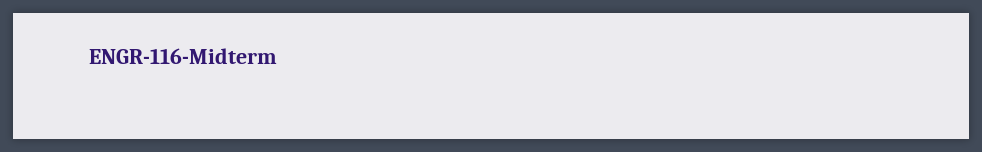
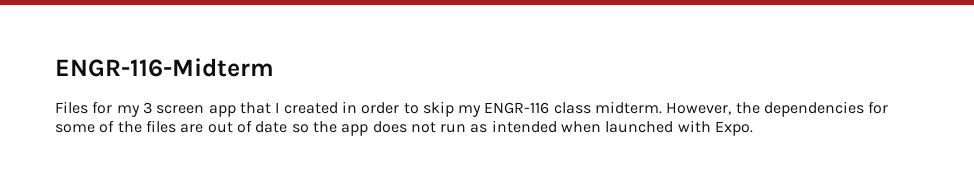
+ Files for my 3 screen app that I created in order to skip my ENGR-116 class midterm. However, the dependencies for some of the files are out of date so the app does not run as intended when launched with Expo.

